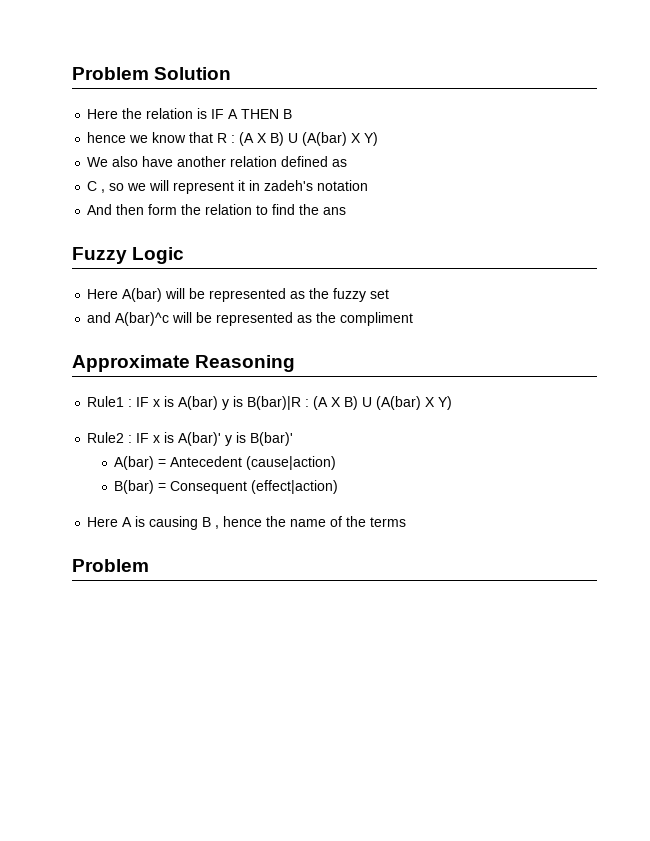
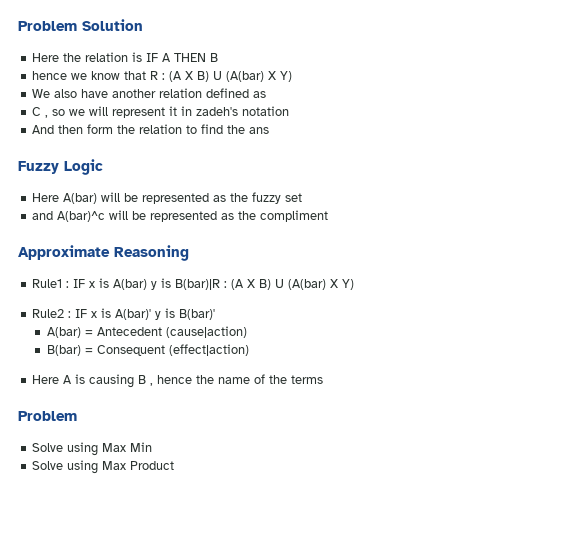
+ Solve using Max Min
+ Solve using Max Product

